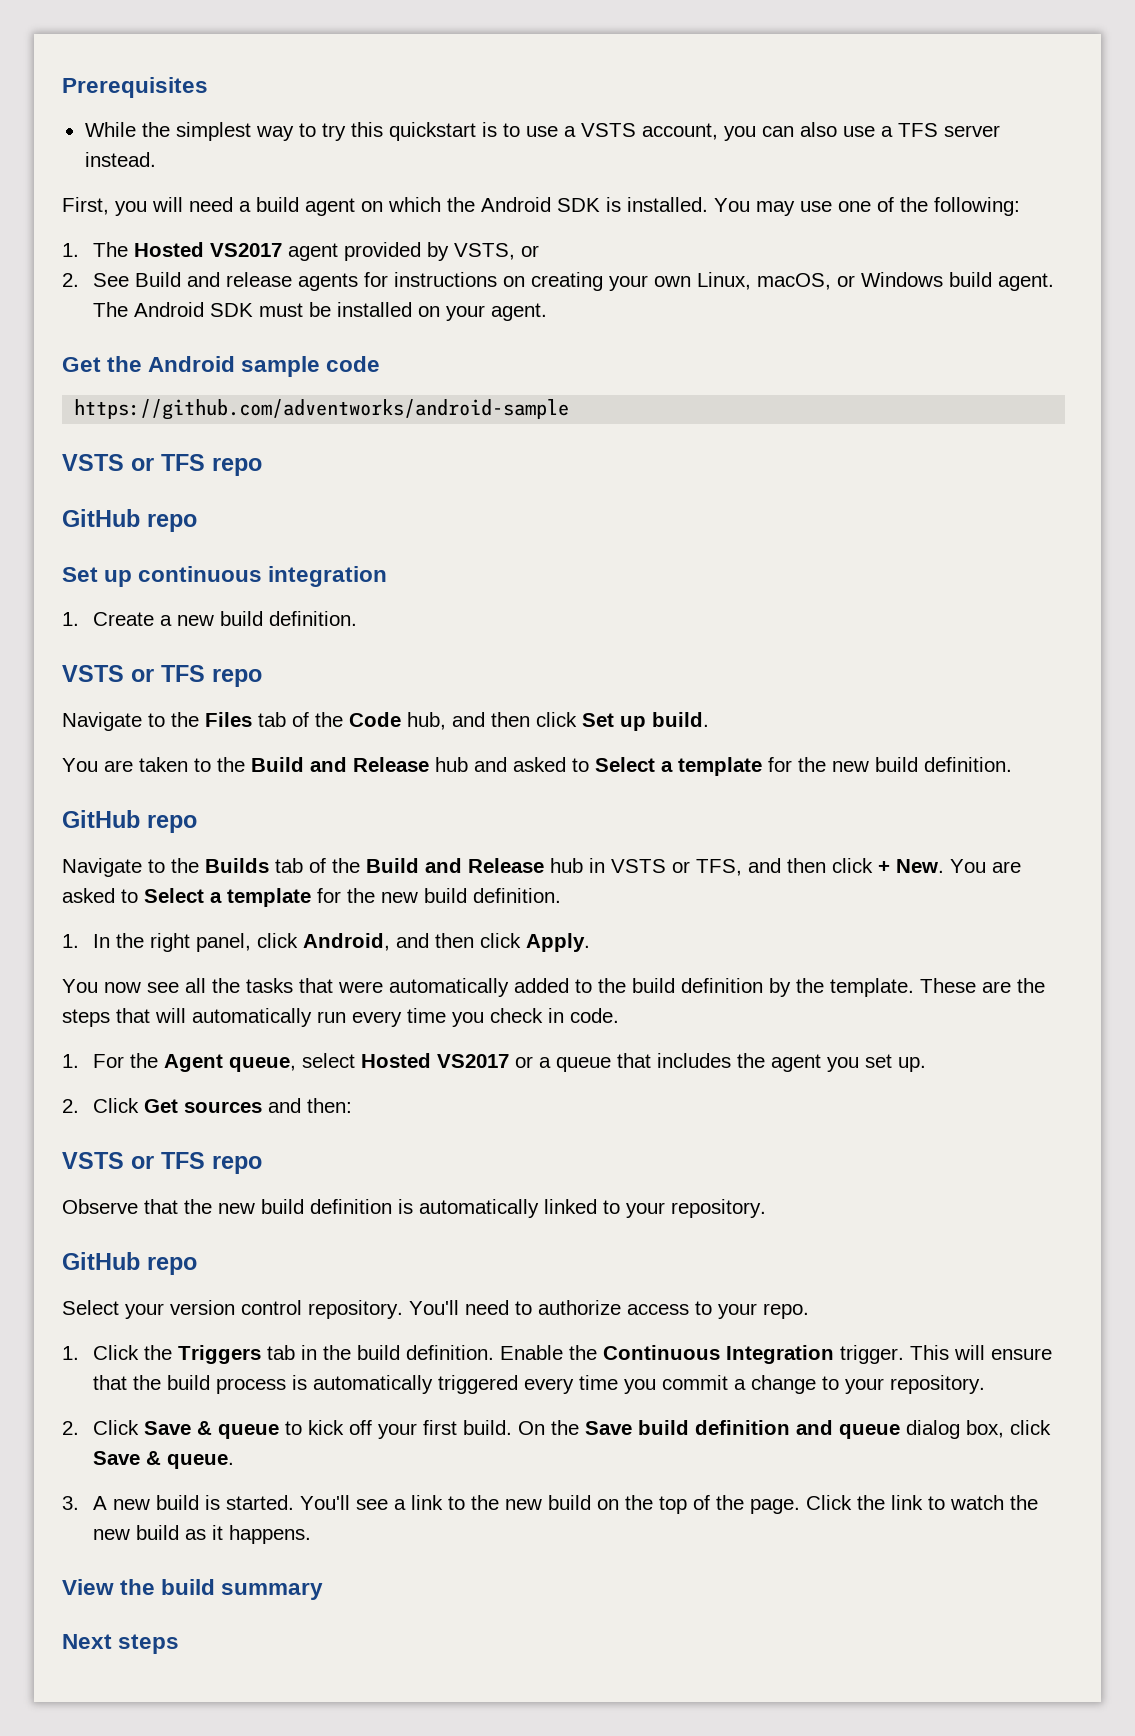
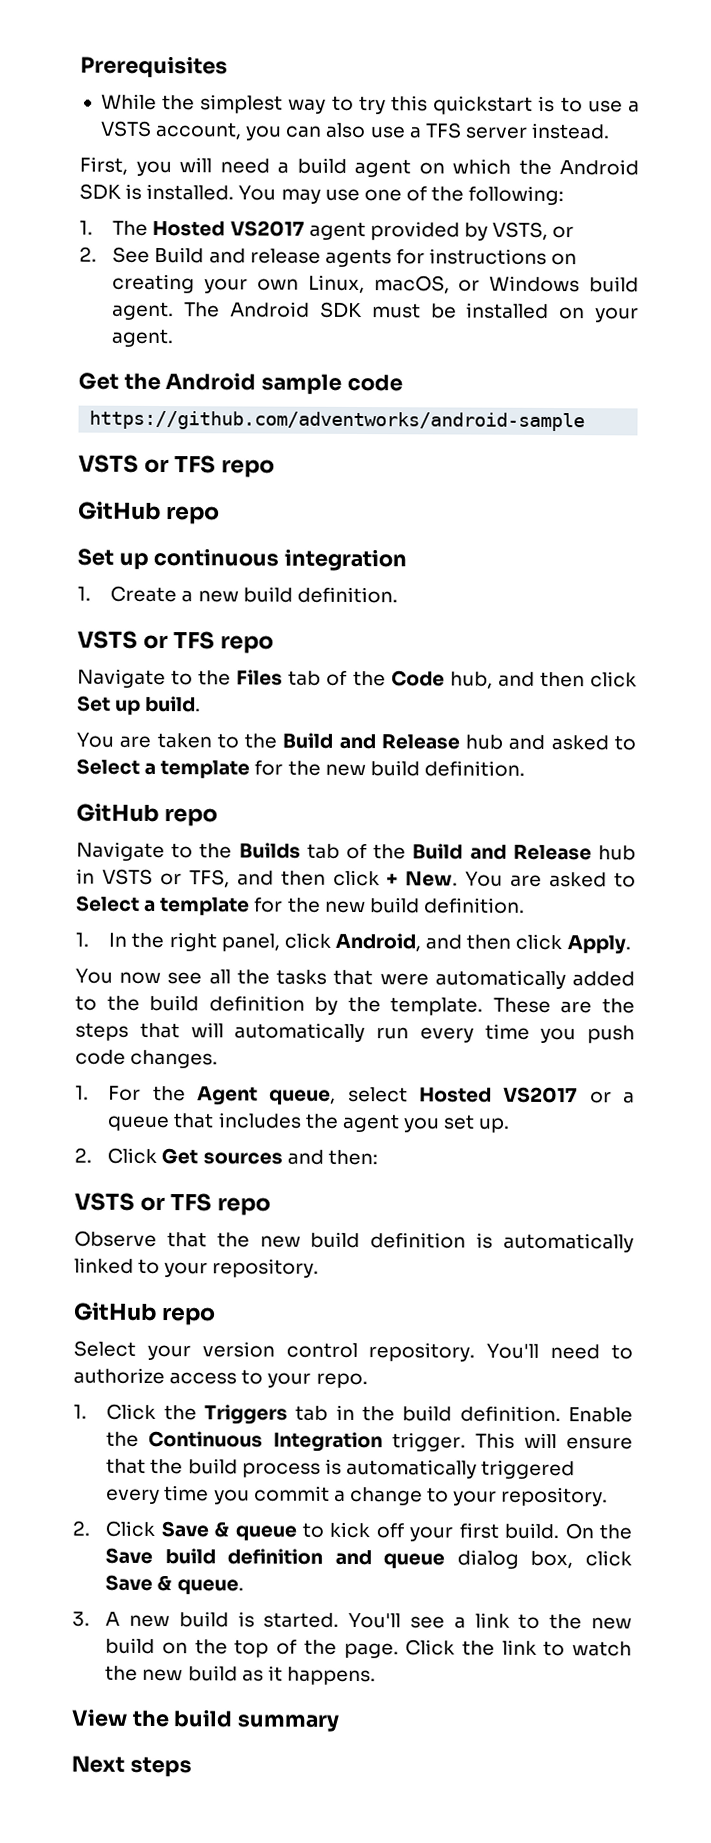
- These are the steps that will automatically run every time you check in code.
+ These are the steps that will automatically run every time you push code changes.

